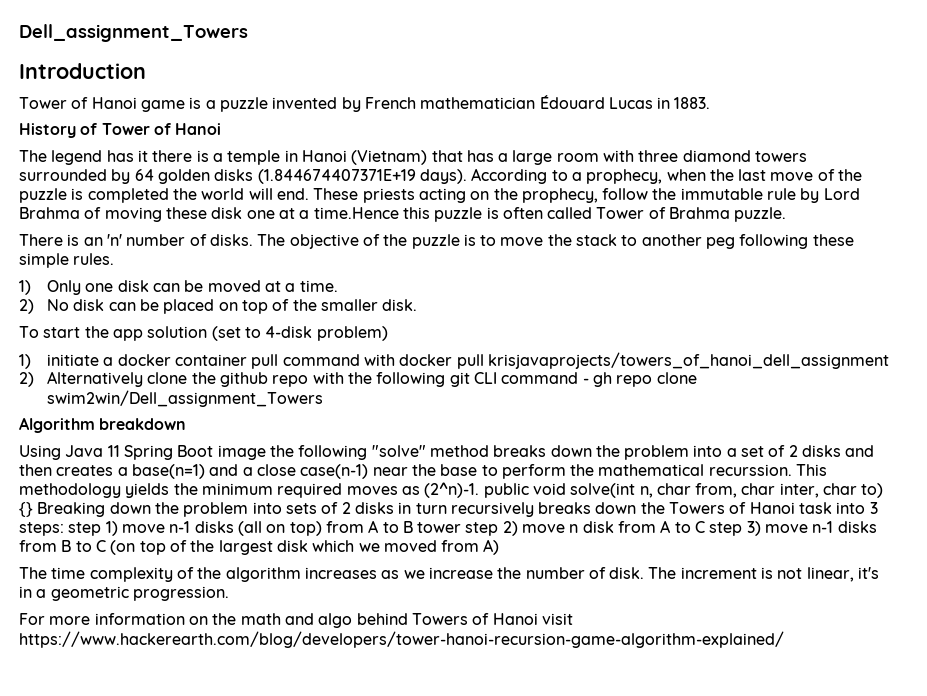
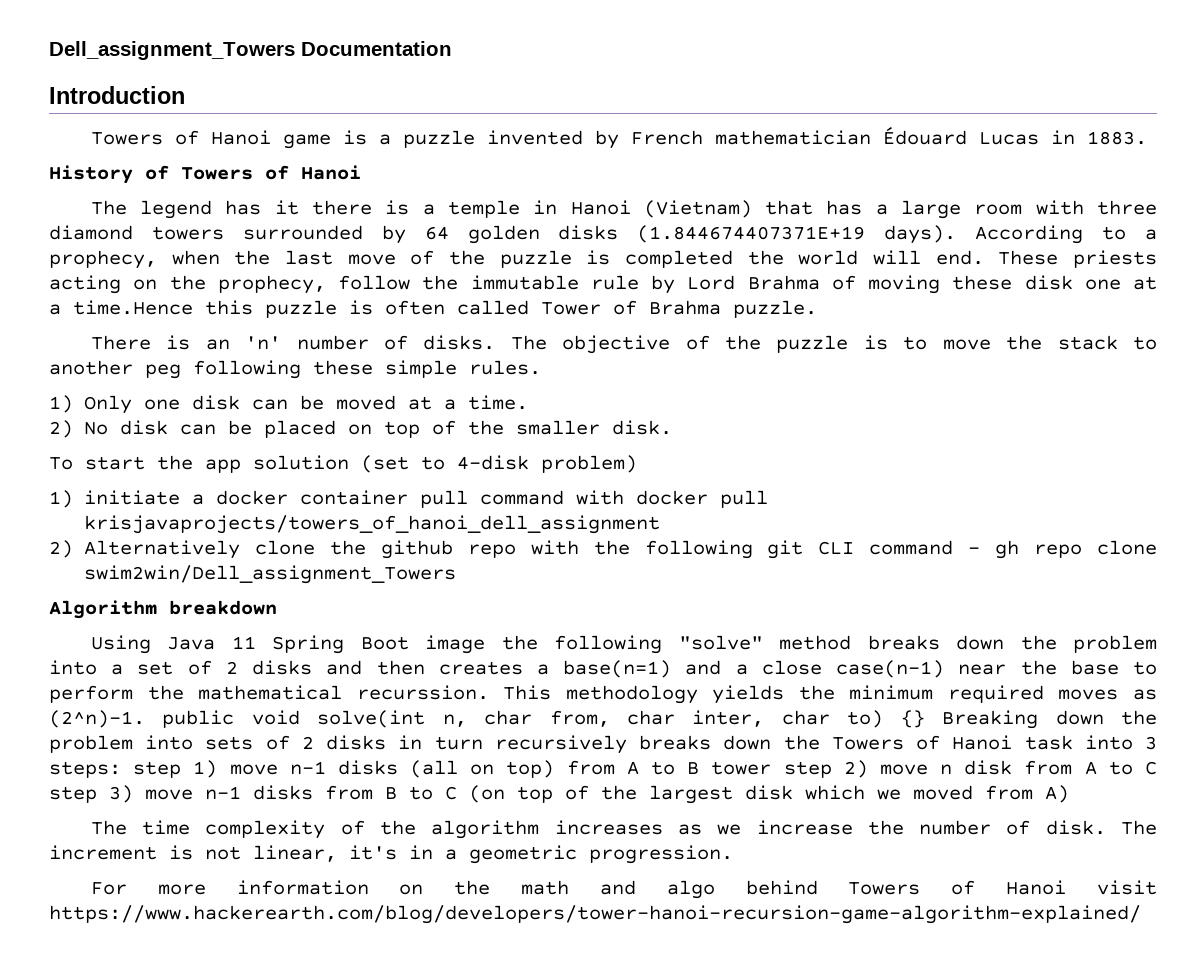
- Dell_assignment_Towers
+ Dell_assignment_Towers Documentation
- Tower of Hanoi game is a puzzle invented by French mathematician Édouard Lucas in 1883.
+ Towers of Hanoi game is a puzzle invented by French mathematician Édouard Lucas in 1883.
- History of Tower of Hanoi
+ History of Towers of Hanoi

